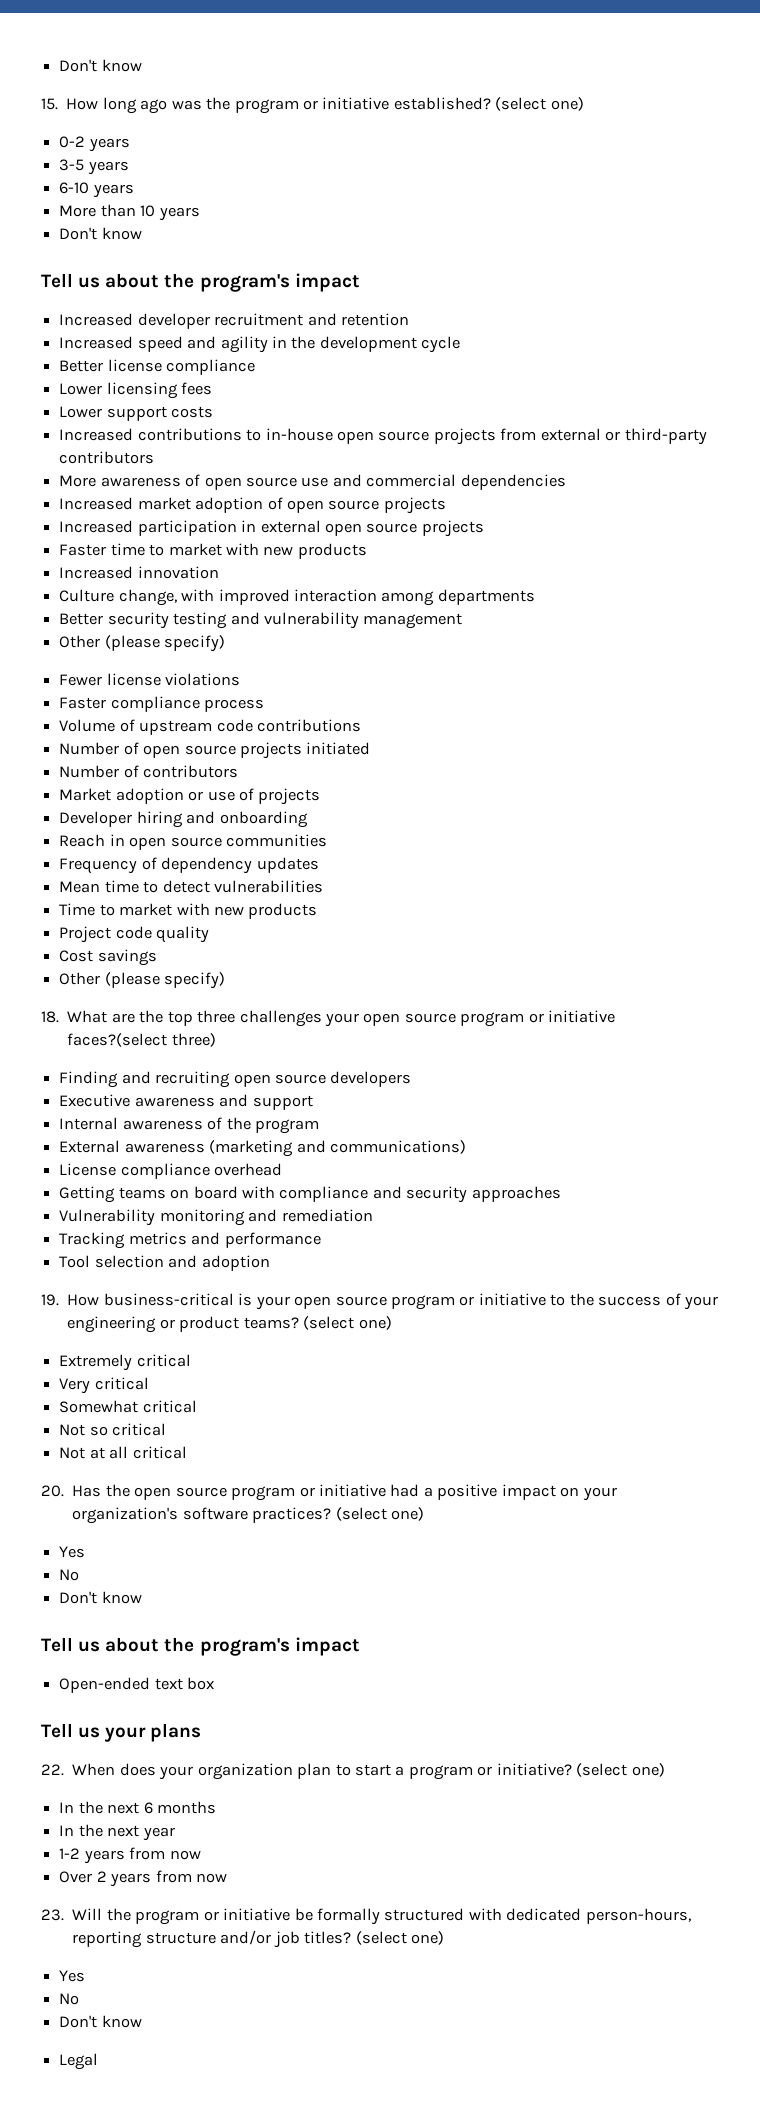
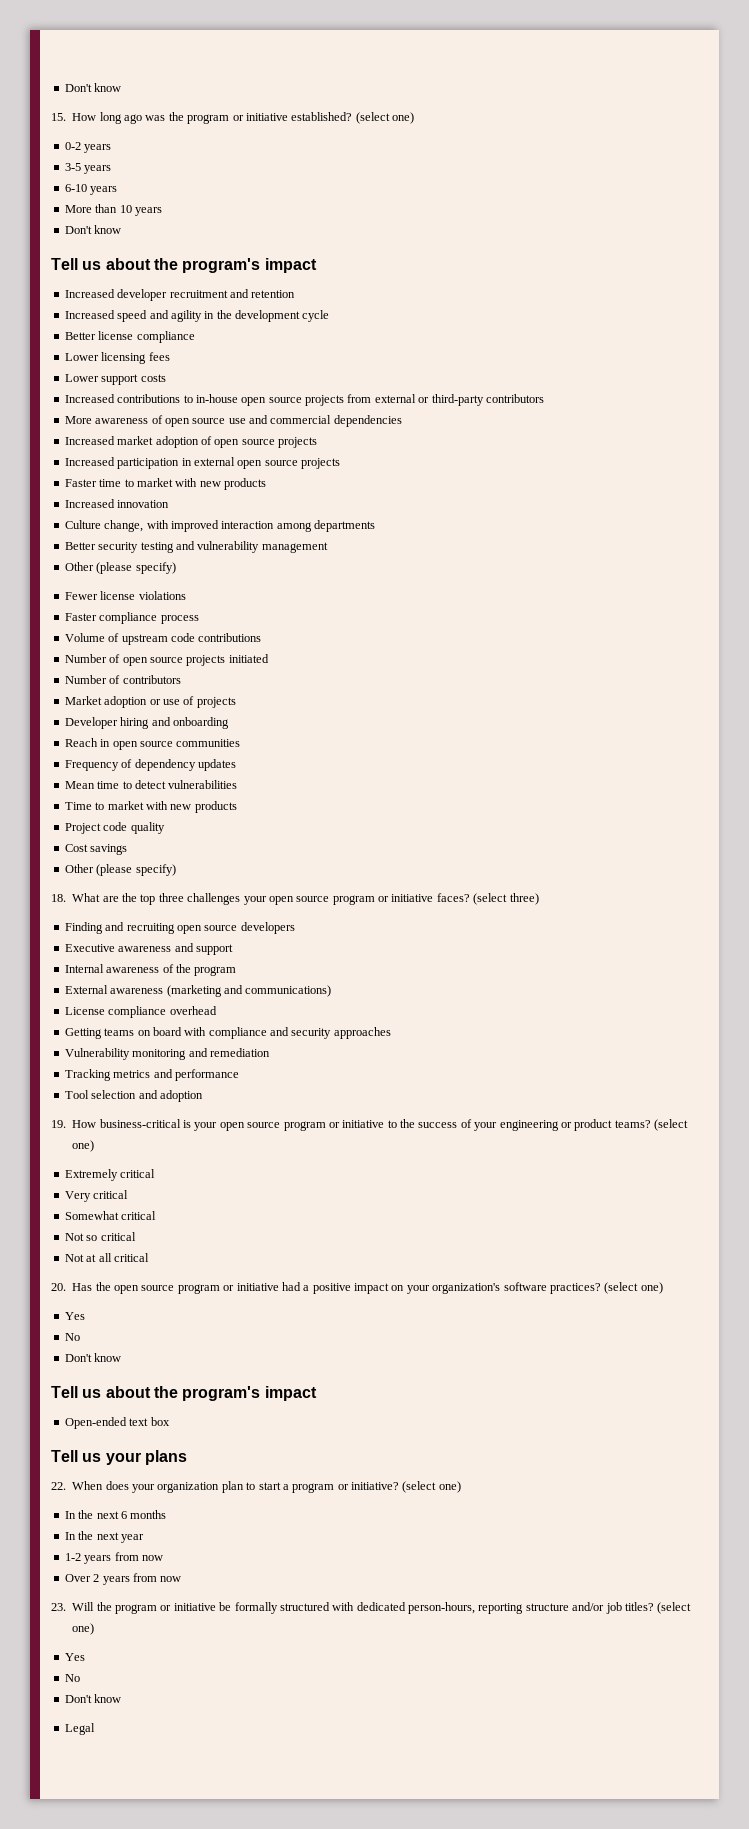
- 18. What are the top three challenges your open source program or initiative faces?(select three)
+ 18. What are the top three challenges your open source program or initiative faces? (select three)

